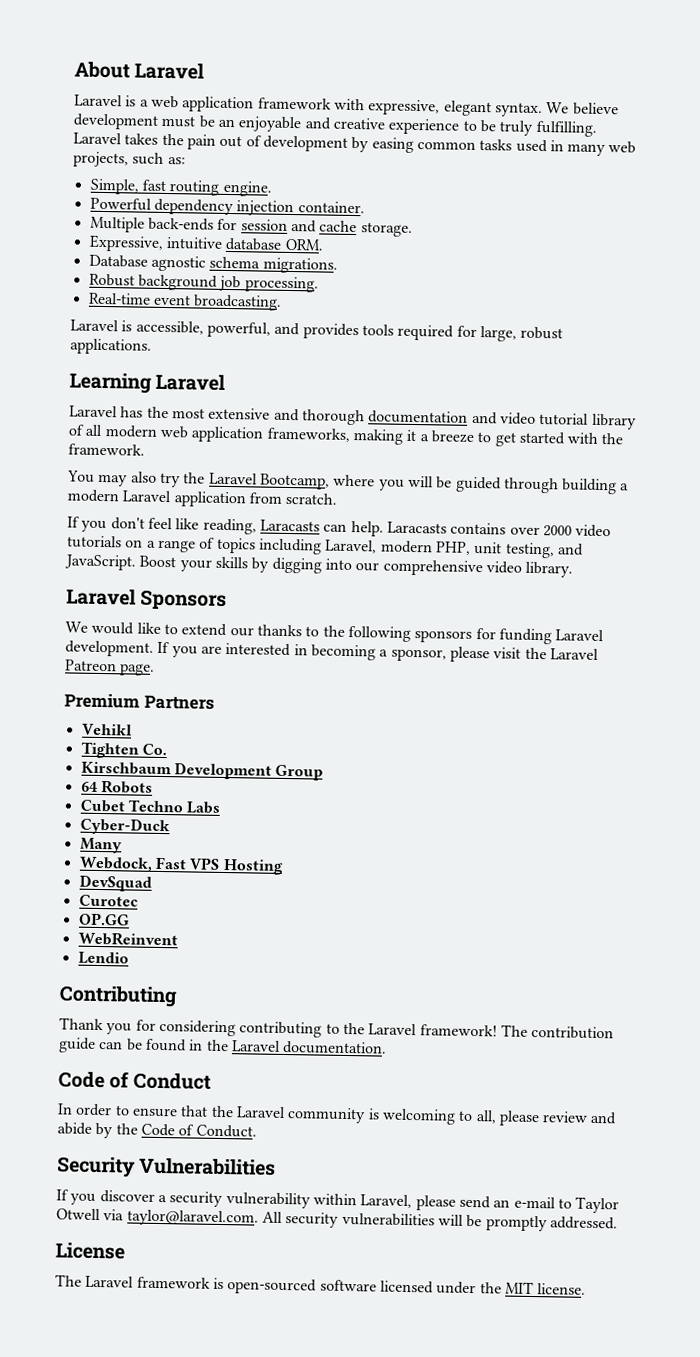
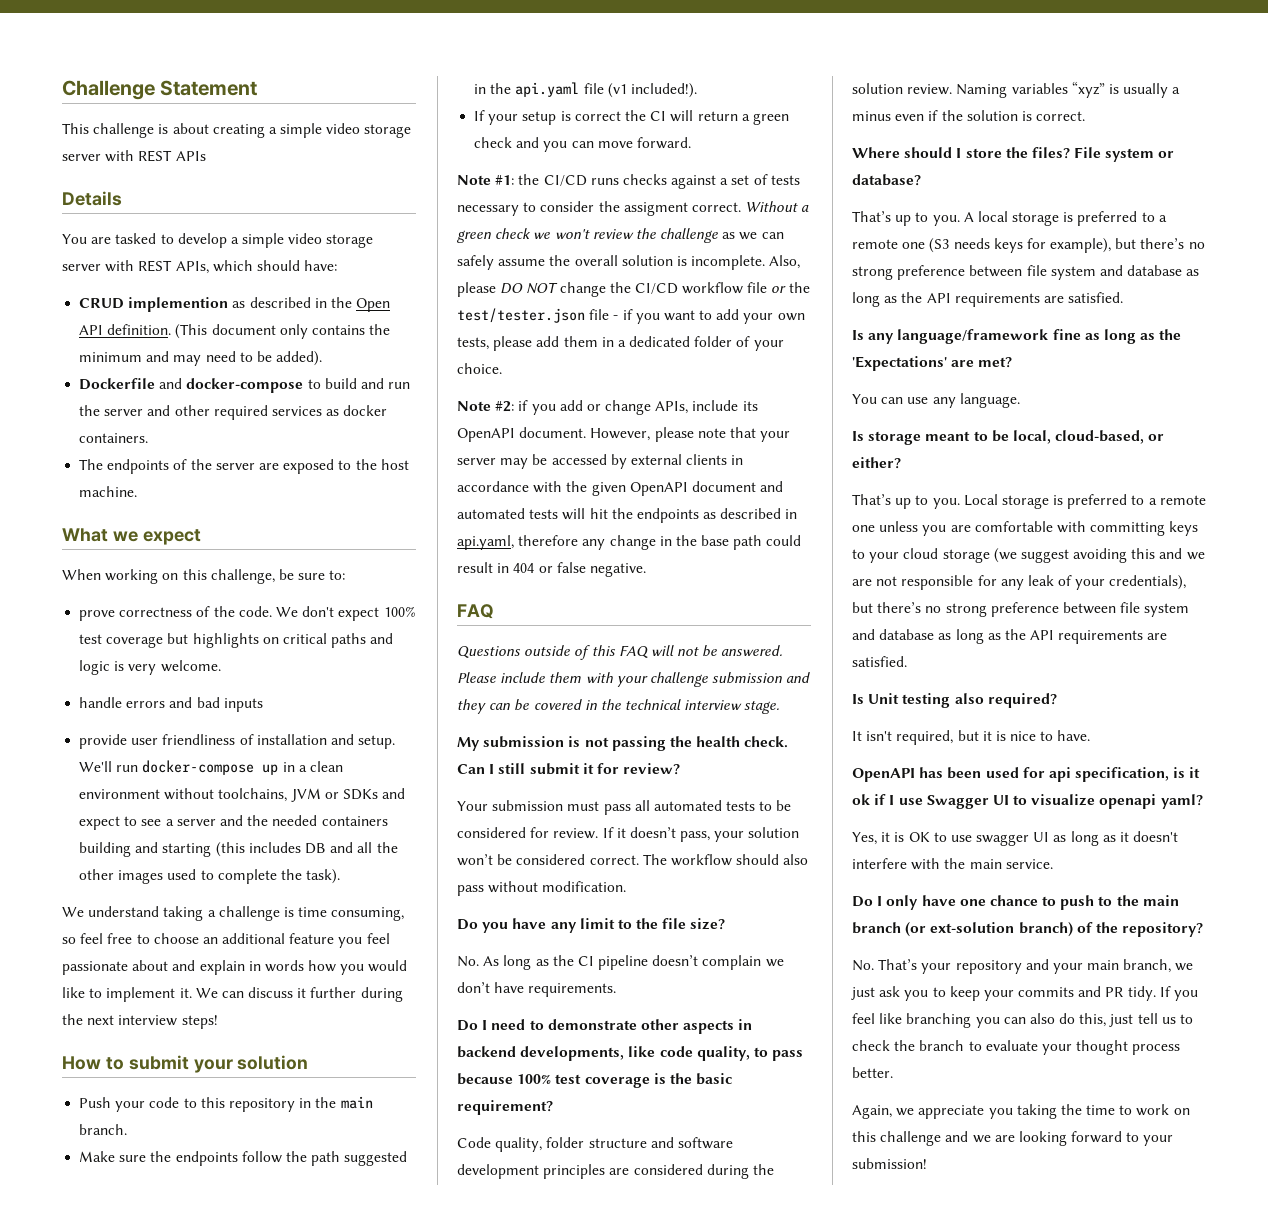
- About Laravel
- Laravel is a web application framework with expressive, elegant syntax. We believe development must be an enjoyable and creative experience to be truly fulfilling. Laravel takes the pain out of development by easing common tasks used in many web projects, such as:
- Simple, fast routing engine.
- Powerful dependency injection container.
- Multiple back-ends for session and cache storage.
- Expressive, intuitive database ORM.
- Database agnostic schema migrations.
- Robust background job processing.
- Real-time event broadcasting.
- Laravel is accessible, powerful, and provides tools required for large, robust applications.
- Learning Laravel
- Laravel has the most extensive and thorough documentation and video tutorial library of all modern web application frameworks, making it a breeze to get started with the framework.
- You may also try the Laravel Bootcamp, where you will be guided through building a modern Laravel application from scratch.
- If you don't feel like reading, Laracasts can help. Laracasts contains over 2000 video tutorials on a range of topics including Laravel, modern PHP, unit testing, and JavaScript. Boost your skills by digging into our comprehensive video library.
- Laravel Sponsors
- We would like to extend our thanks to the following sponsors for funding Laravel development. If you are interested in becoming a sponsor, please visit the Laravel Patreon page.
- Premium Partners
- Vehikl
- Tighten Co.
- Kirschbaum Development Group
- 64 Robots
- Cubet Techno Labs
- Cyber-Duck
- Many
- Webdock, Fast VPS Hosting
- DevSquad
- Curotec
- OP.GG
- WebReinvent
- Lendio
- Contributing
- Thank you for considering contributing to the Laravel framework! The contribution guide can be found in the Laravel documentation.
- Code of Conduct
- In order to ensure that the Laravel community is welcoming to all, please review and abide by the Code of Conduct.
- Security Vulnerabilities
- If you discover a security vulnerability within Laravel, please send an e-mail to Taylor Otwell via taylor@laravel.com. All security vulnerabilities will be promptly addressed.
- License
- The Laravel framework is open-sourced software licensed under the MIT license.
+ Challenge Statement
+ This challenge is about creating a simple video storage server with REST APIs
+ Details
+ You are tasked to develop a simple video storage server with REST APIs, which should have:
+ CRUD implemention as described in the Open API definition. (This document only contains the minimum and may need to be added).
+ Dockerfile and docker-compose to build and run the server and other required services as docker containers.
+ The endpoints of the server are exposed to the host machine.
+ What we expect
+ When working on this challenge, be sure to:
+ prove correctness of the code. We don't expect 100% test coverage but highlights on critical paths and logic is very welcome.
+ handle errors and bad inputs
+ provide user friendliness of installation and setup. We'll run docker-compose up in a clean environment without toolchains, JVM or SDKs and expect to see a server and the needed containers building and starting (this includes DB and all the other images used to complete the task).
+ We understand taking a challenge is time consuming, so feel free to choose an additional feature you feel passionate about and explain in words how you would like to implement it. We can discuss it further during the next interview steps!
+ How to submit your solution
+ Push your code to this repository in the main branch.
+ Make sure the endpoints follow the path suggested in the api.yaml file (v1 included!).
+ If your setup is correct the CI will return a green check and you can move forward.
+ Note #1: the CI/CD runs checks against a set of tests necessary to consider the assigment correct. Without a green check we won't review the challenge as we can safely assume the overall solution is incomplete. Also, please DO NOT change the CI/CD workflow file or the test/tester.json file - if you want to add your own tests, please add them in a dedicated folder of your choice.
+ Note #2: if you add or change APIs, include its OpenAPI document. However, please note that your server may be accessed by external clients in accordance with the given OpenAPI document and automated tests will hit the endpoints as described in api.yaml, therefore any change in the base path could result in 404 or false negative.
+ FAQ
+ Questions outside of this FAQ will not be answered. Please include them with your challenge submission and they can be covered in the technical interview stage.
+ My submission is not passing the health check. Can I still submit it for review?
+ Your submission must pass all automated tests to be considered for review. If it doesn’t pass, your solution won’t be considered correct. The workflow should also pass without modification.
+ Do you have any limit to the file size?
+ No. As long as the CI pipeline doesn’t complain we don’t have requirements.
+ Do I need to demonstrate other aspects in backend developments, like code quality, to pass because 100% test coverage is the basic requirement?
+ Code quality, folder structure and software development principles are considered during the solution review. Naming variables “xyz” is usually a minus even if the solution is correct.
+ Where should I store the files? File system or database?
+ That’s up to you. A local storage is preferred to a remote one (S3 needs keys for example), but there’s no strong preference between file system and database as long as the API requirements are satisfied.
+ Is any language/framework fine as long as the 'Expectations' are met?
+ You can use any language.
+ Is storage meant to be local, cloud-based, or either?
+ That’s up to you. Local storage is preferred to a remote one unless you are comfortable with committing keys to your cloud storage (we suggest avoiding this and we are not responsible for any leak of your credentials), but there’s no strong preference between file system and database as long as the API requirements are satisfied.
+ Is Unit testing also required?
+ It isn't required, but it is nice to have.
+ OpenAPI has been used for api specification, is it ok if I use Swagger UI to visualize openapi yaml?
+ Yes, it is OK to use swagger UI as long as it doesn't interfere with the main service.
+ Do I only have one chance to push to the main branch (or ext-solution branch) of the repository?
+ No. That’s your repository and your main branch, we just ask you to keep your commits and PR tidy. If you feel like branching you can also do this, just tell us to check the branch to evaluate your thought process better.
+ Again, we appreciate you taking the time to work on this challenge and we are looking forward to your submission!

